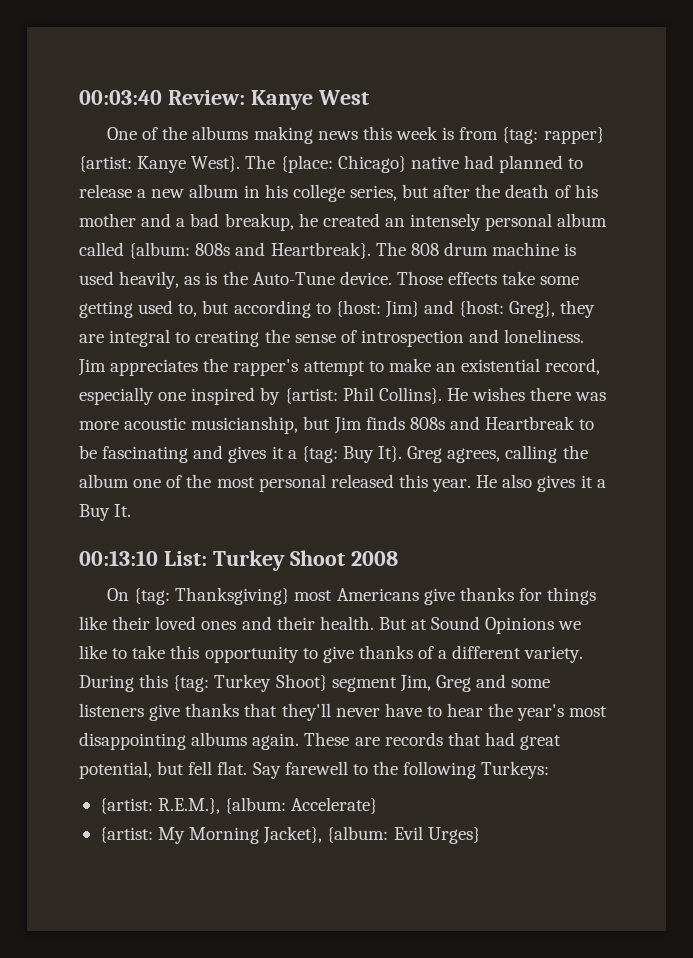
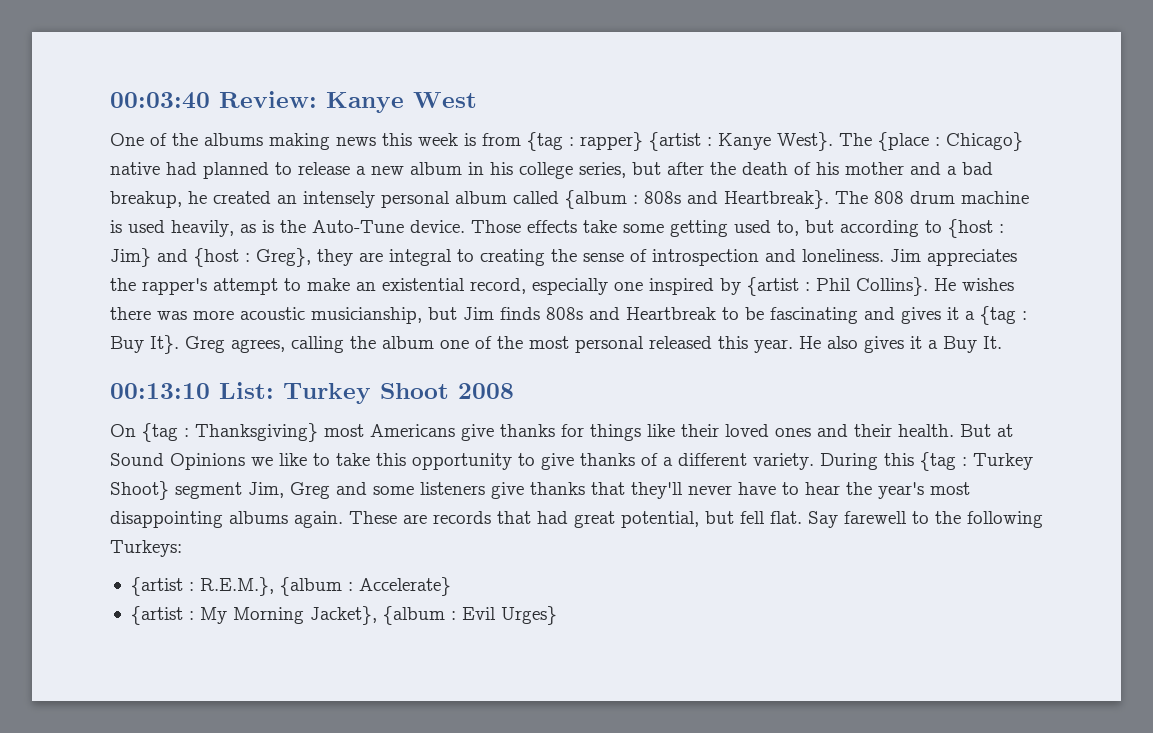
- One of the albums making news this week is from {tag: rapper} {artist: Kanye West}.
+ One of the albums making news this week is from {tag : rapper} {artist : Kanye West}.
- The {place: Chicago} native had planned to release a new album in his college series, but after the death of his mother and a bad breakup, he created an intensely personal album called {album: 808s and Heartbreak}.
+ The {place : Chicago} native had planned to release a new album in his college series, but after the death of his mother and a bad breakup, he created an intensely personal album called {album : 808s and Heartbreak}.
- Those effects take some getting used to, but according to {host: Jim} and {host: Greg}, they are integral to creating the sense of introspection and loneliness.
+ Those effects take some getting used to, but according to {host : Jim} and {host : Greg}, they are integral to creating the sense of introspection and loneliness.
- Jim appreciates the rapper's attempt to make an existential record, especially one inspired by {artist: Phil Collins}.
+ Jim appreciates the rapper's attempt to make an existential record, especially one inspired by {artist : Phil Collins}.
- He wishes there was more acoustic musicianship, but Jim finds 808s and Heartbreak to be fascinating and gives it a {tag: Buy It}. Greg agrees, calling the album one of the most personal released this year.
+ He wishes there was more acoustic musicianship, but Jim finds 808s and Heartbreak to be fascinating and gives it a {tag : Buy It}. Greg agrees, calling the album one of the most personal released this year.
- On {tag: Thanksgiving} most Americans give thanks for things like their loved ones and their health.
+ On {tag : Thanksgiving} most Americans give thanks for things like their loved ones and their health.
- During this {tag: Turkey Shoot} segment Jim, Greg and some listeners give thanks that they'll never have to hear the year's most disappointing albums again.
+ During this {tag : Turkey Shoot} segment Jim, Greg and some listeners give thanks that they'll never have to hear the year's most disappointing albums again.
- {artist: R.E.M.}, {album: Accelerate}
+ {artist : R.E.M.}, {album : Accelerate}
- {artist: My Morning Jacket}, {album: Evil Urges}
+ {artist : My Morning Jacket}, {album : Evil Urges}

